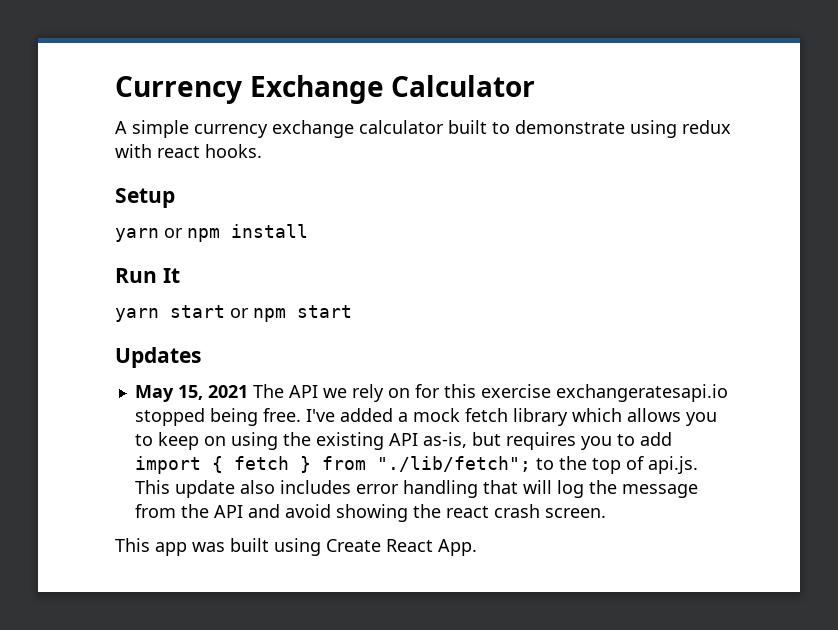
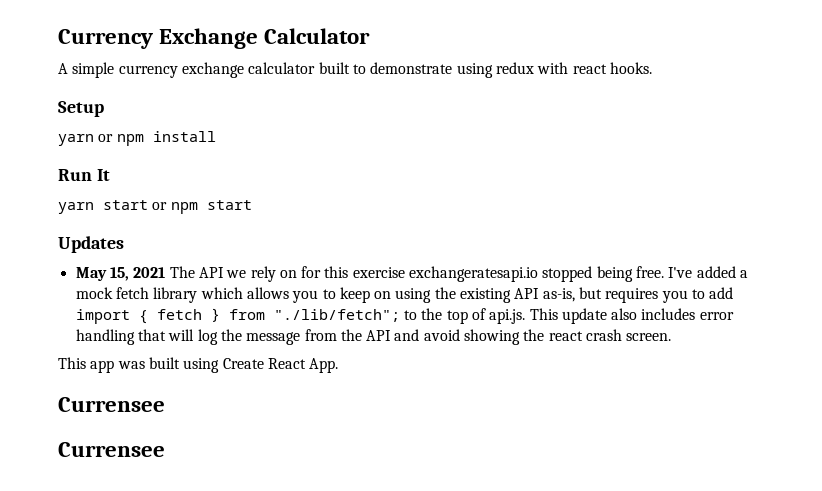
  This app was built using Create React App.
+ Currensee
+ Currensee

